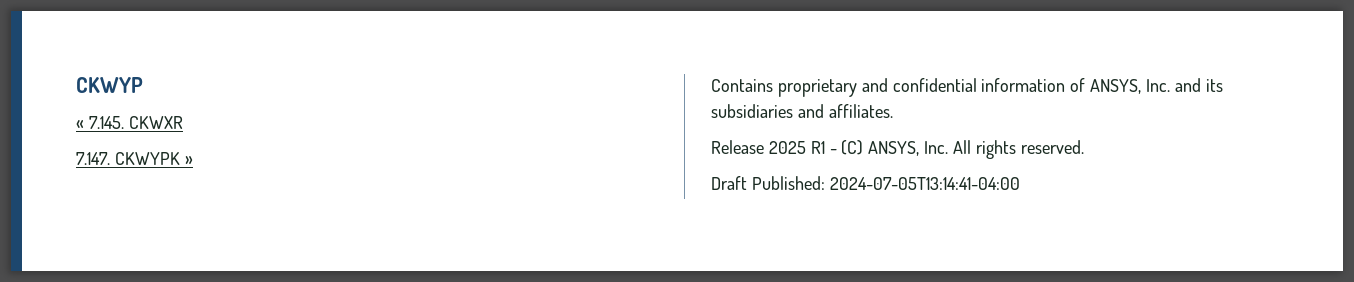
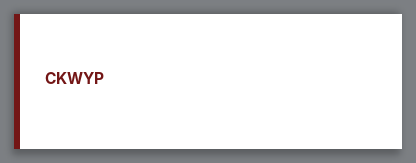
- « 7.145. CKWXR
- 7.147. CKWYPK »
- Contains proprietary and confidential information of ANSYS, Inc. and its subsidiaries and affiliates.
- Release 2025 R1 - (C) ANSYS, Inc. All rights reserved.
- Draft Published: 2024-07-05T13:14:41-04:00

